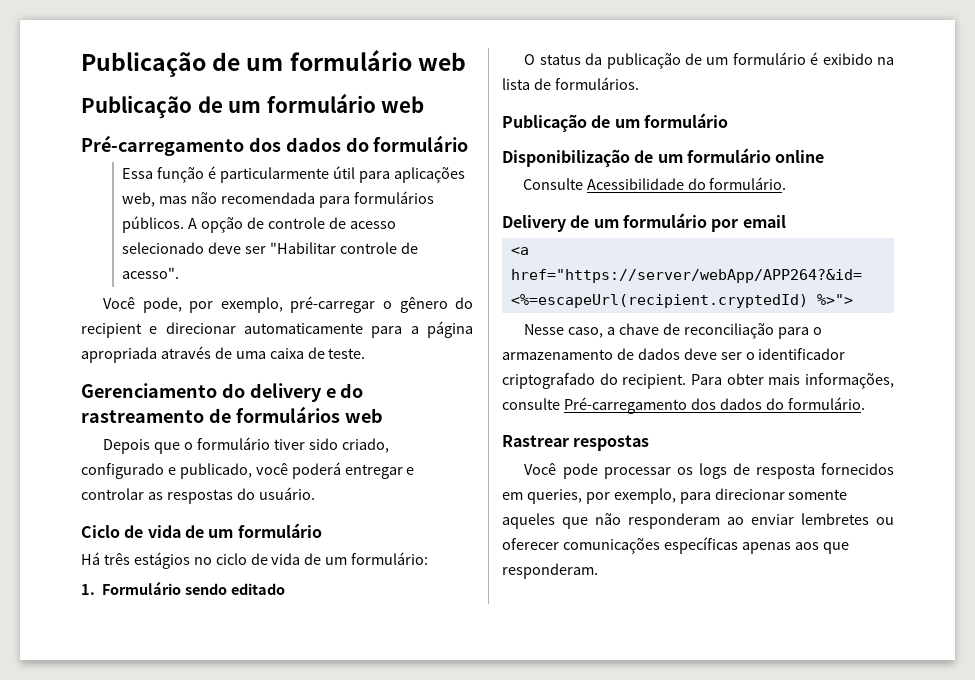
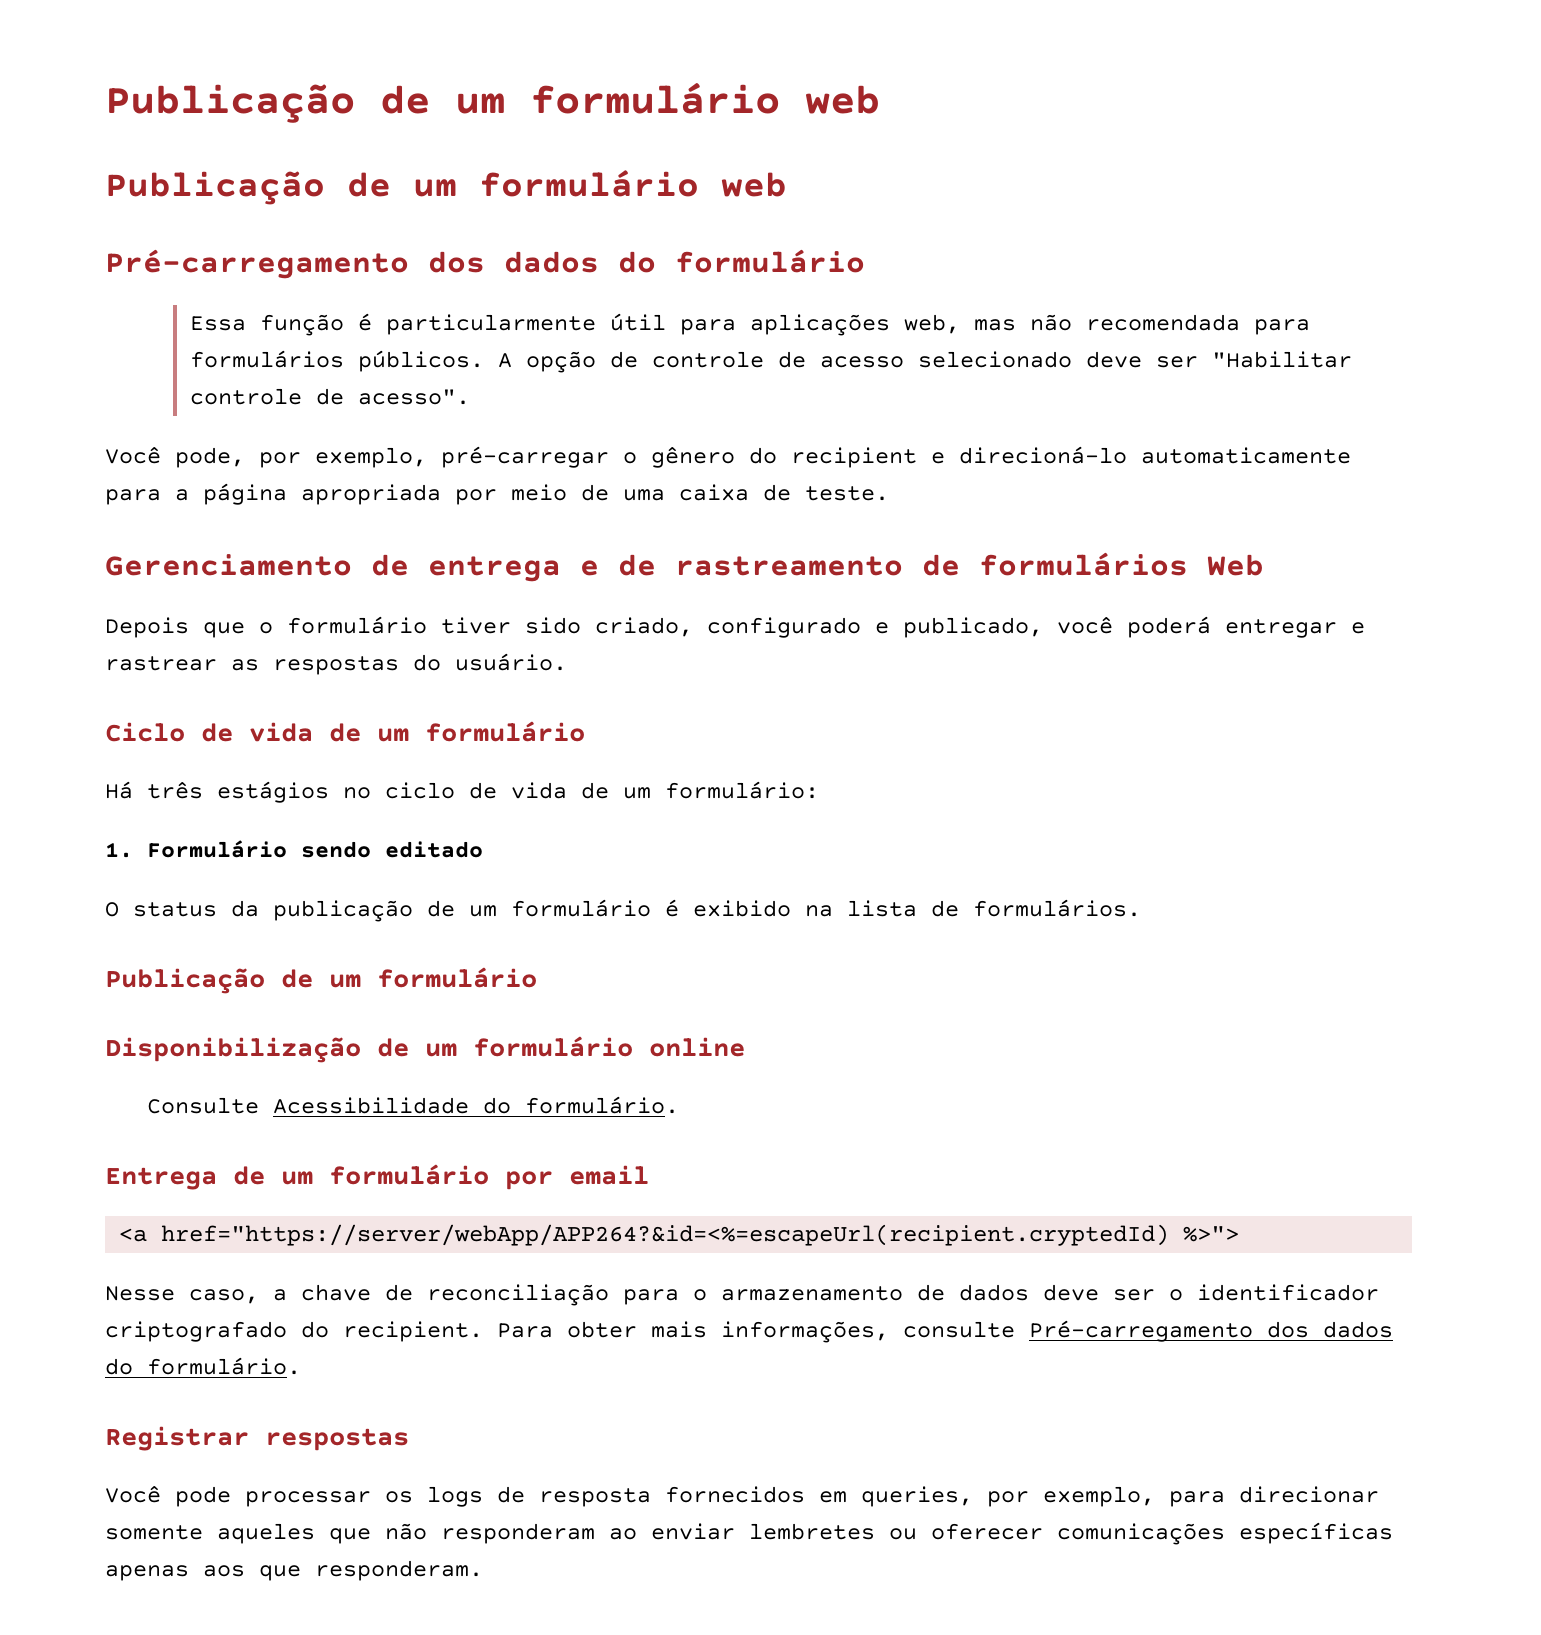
- Você pode, por exemplo, pré-carregar o gênero do recipient e direcionar automaticamente para a página apropriada através de uma caixa de teste.
+ Você pode, por exemplo, pré-carregar o gênero do recipient e direcioná-lo automaticamente para a página apropriada por meio de uma caixa de teste.
- Gerenciamento do delivery e do rastreamento de formulários web
+ Gerenciamento de entrega e de rastreamento de formulários Web
- Depois que o formulário tiver sido criado, configurado e publicado, você poderá entregar e controlar as respostas do usuário.
+ Depois que o formulário tiver sido criado, configurado e publicado, você poderá entregar e rastrear as respostas do usuário.
- Delivery de um formulário por email
+ Entrega de um formulário por email
- Rastrear respostas
+ Registrar respostas

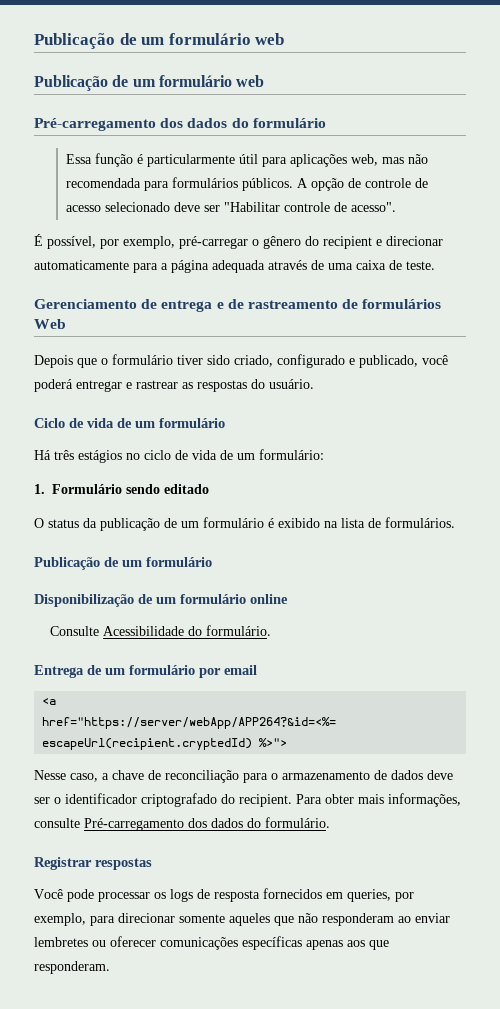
- Você pode, por exemplo, pré-carregar o gênero do recipient e direcioná-lo automaticamente para a página apropriada por meio de uma caixa de teste.
+ É possível, por exemplo, pré-carregar o gênero do recipient e direcionar automaticamente para a página adequada através de uma caixa de teste.

